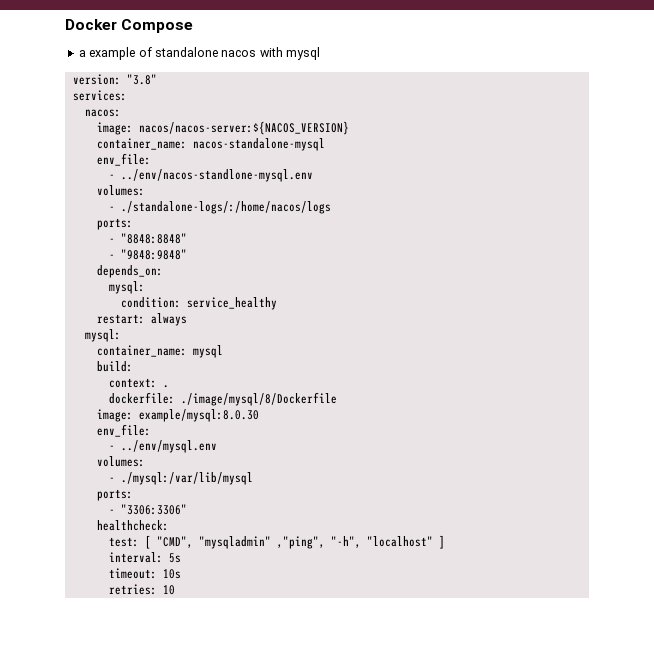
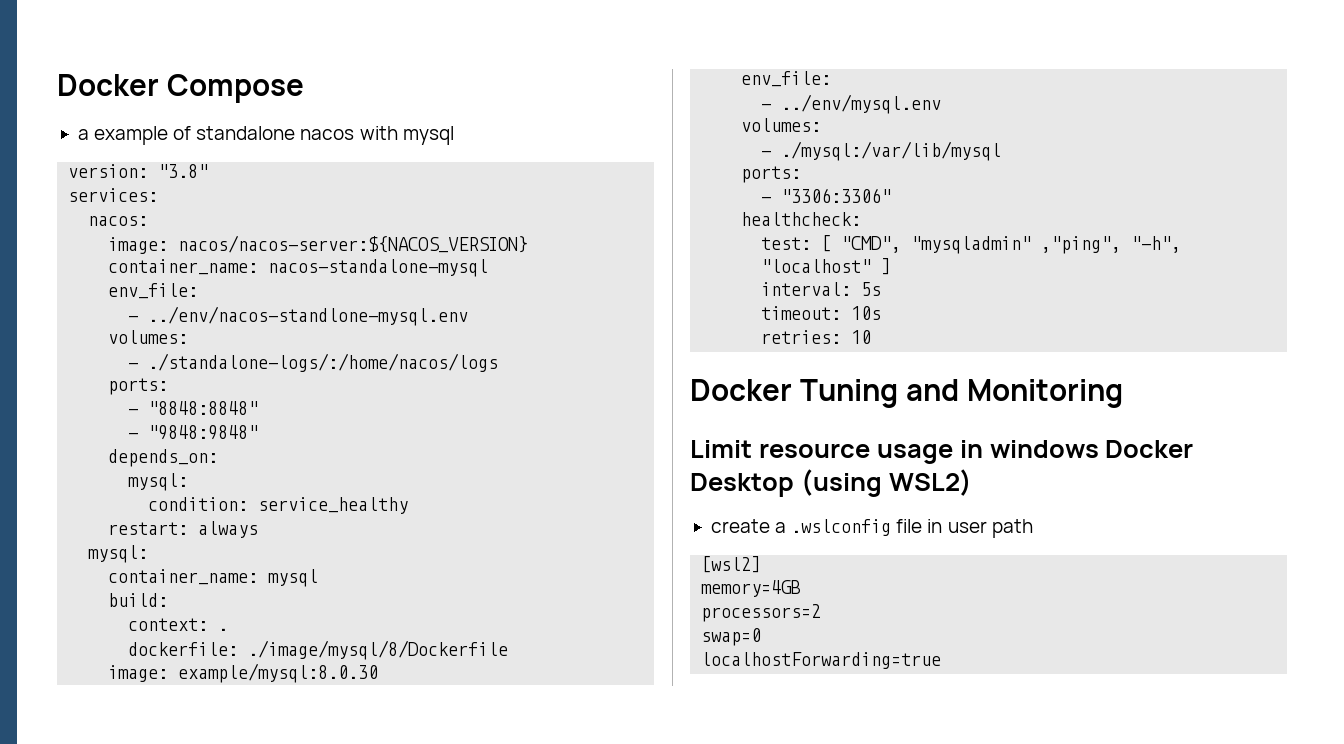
+ Docker Tuning and Monitoring
+ Limit resource usage in windows Docker Desktop (using WSL2)
+ create a .wslconfig file in user path
+ [wsl2]
+ memory=4GB
+ processors=2
+ swap=0
+ localhostForwarding=true

